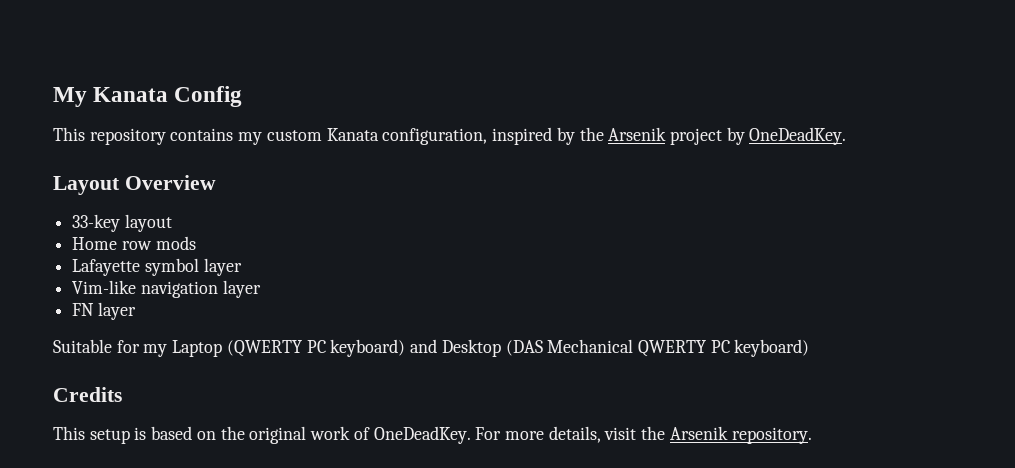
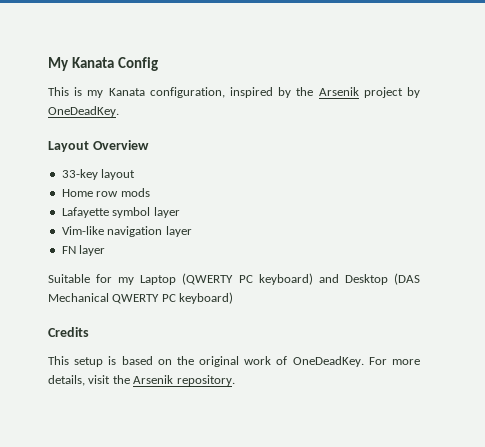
- This repository contains my custom Kanata configuration, inspired by the Arsenik project by OneDeadKey.
+ This is my Kanata configuration, inspired by the Arsenik project by OneDeadKey.

